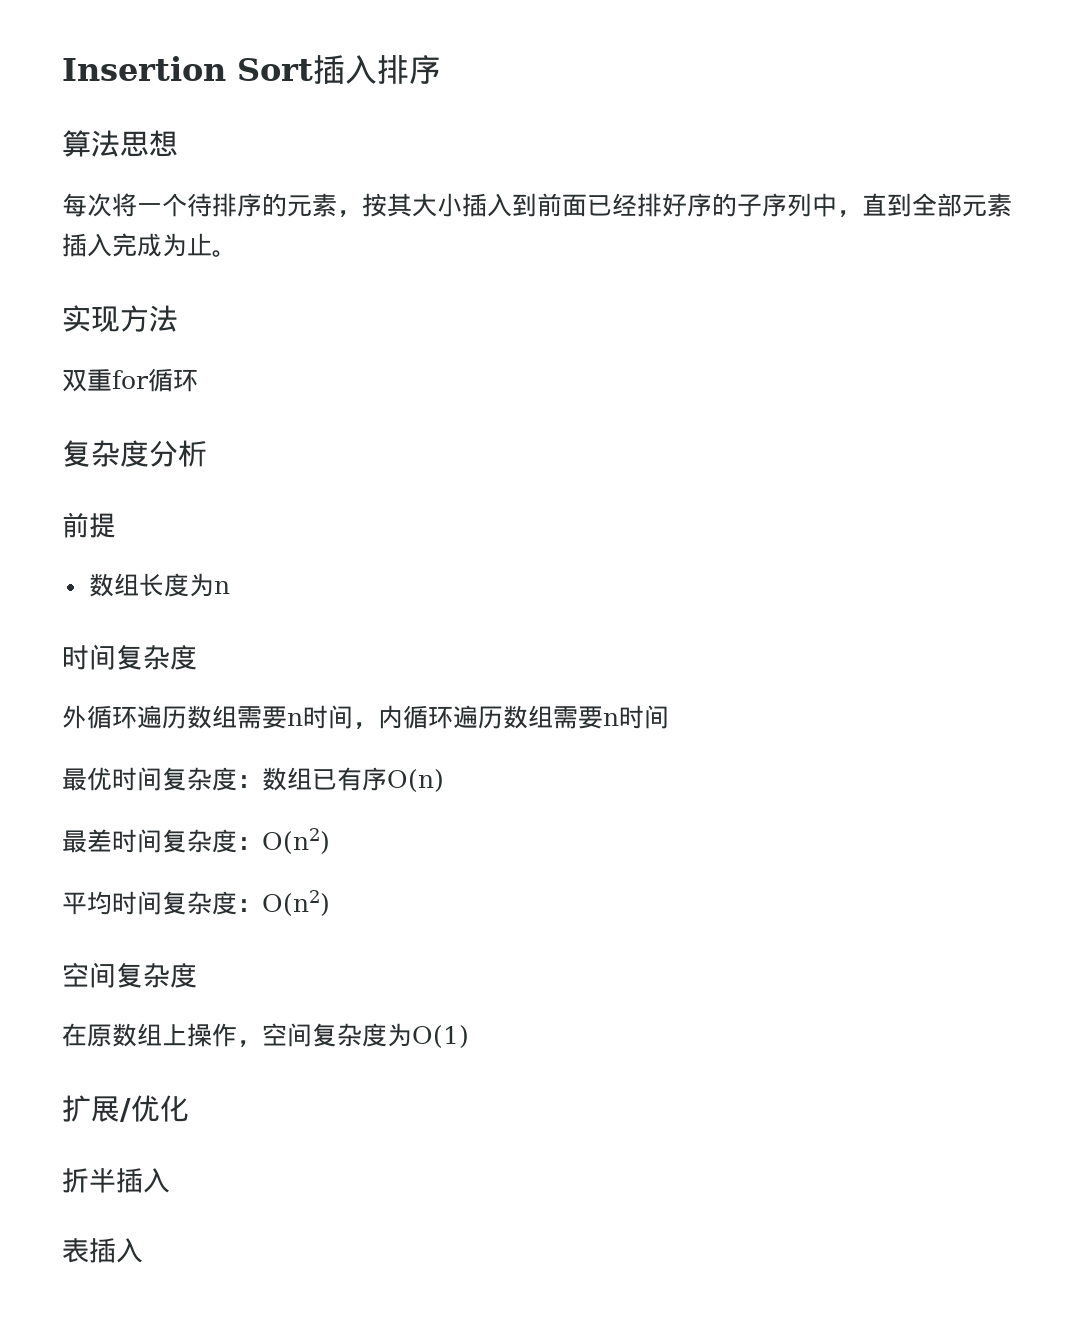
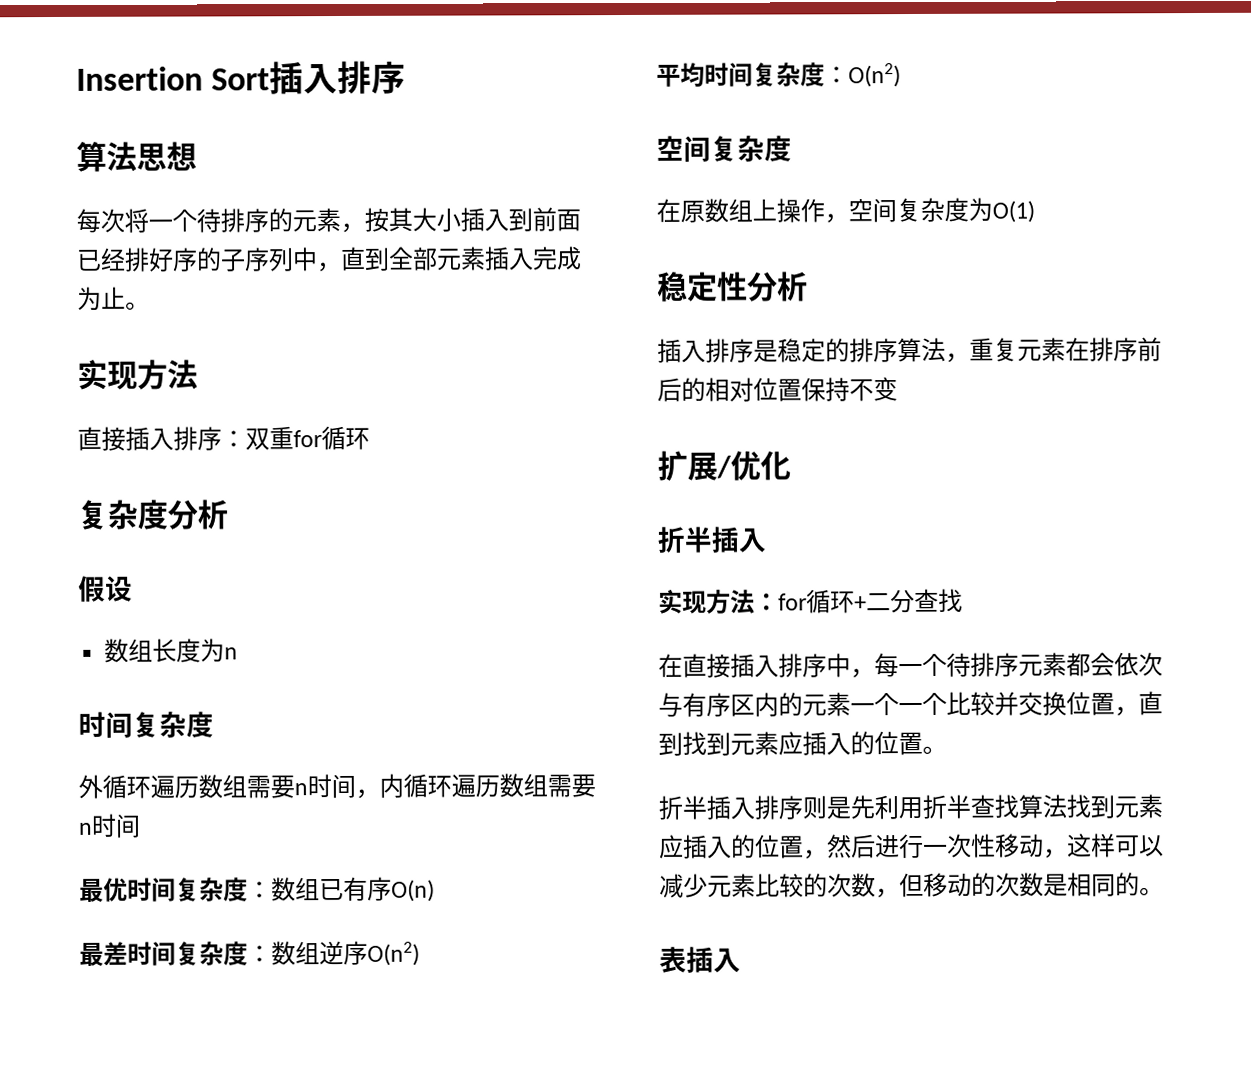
- 双重for循环
+ 直接插入排序：双重for循环
- 前提
+ 假设
- 最差时间复杂度：O(n2)
+ 最差时间复杂度：数组逆序O(n2)
+ 稳定性分析
+ 插入排序是稳定的排序算法，重复元素在排序前后的相对位置保持不变
+ 实现方法：for循环+二分查找
+ 在直接插入排序中，每一个待排序元素都会依次与有序区内的元素一个一个比较并交换位置，直到找到元素应插入的位置。
+ 折半插入排序则是先利用折半查找算法找到元素应插入的位置，然后进行一次性移动，这样可以减少元素比较的次数，但移动的次数是相同的。

